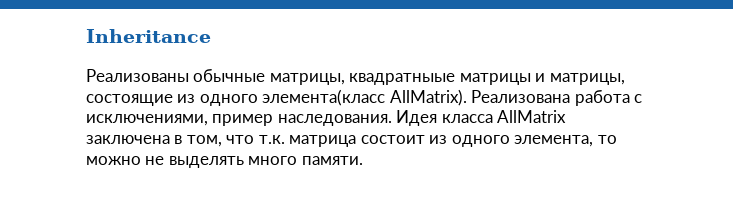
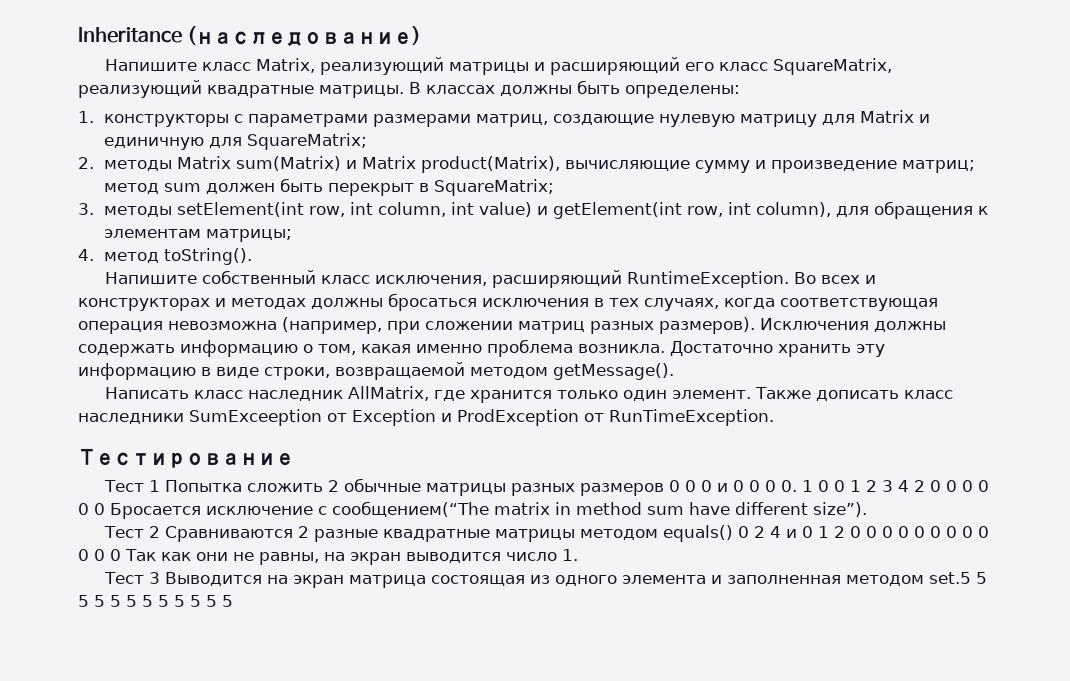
- Inheritance
- Реализованы обычные матрицы, квадратныые матрицы и матрицы, состоящие из одного элемента(класс AllMatrix). Реализована работа с исключениями, пример наследования. Идея класса AllMatrix заключена в том, что т.к. матрица состоит из одного элемента, то можно не выделять много памяти.
+ Inheritance (наследование)
+ Напишите класс Matrix, реализующий матрицы и расширяющий его класс SquareMatrix, реализующий квадратные матрицы. В классах должны быть определены:
+ 1. конструкторы с параметрами размерами матриц, создающие нулевую матрицу для Matrix и единичную для SquareMatrix;
+ 2. методы Matrix sum(Matrix) и Matrix product(Matrix), вычисляющие сумму и произведение матриц; метод sum должен быть перекрыт в SquareMatrix;
+ 3. методы setElement(int row, int column, int value) и getElement(int row, int column), для обращения к элементам матрицы;
+ 4. метод toString().
+ Напишите собственный класс исключения, расширяющий RuntimeException. Во всех и конструкторах и методах должны бросаться исключения в тех случаях, когда соответствующая операция невозможна (например, при сложении матриц разных размеров). Исключения должны содержать информацию о том, какая именно проблема возникла. Достаточно хранить эту информацию в виде строки, возвращаемой методом getMessage().
+ Написать класс наследник AllMatrix, где хранится только один элемент. Также дописать класс наследники SumExceeption от Exception и ProdExсeption от RunTimeException.
+ Тестирование
+ Тест 1 Попытка сложить 2 обычные матрицы разных размеров 0 0 0 и 0 0 0 0. 1 0 0 1 2 3 4 2 0 0 0 0 0 0 Бросается исключение с сообщением(“The matrix in method sum have different size”).
+ Тест 2 Сравниваются 2 разные квадратные матрицы методом equals() 0 2 4 и 0 1 2 0 0 0 0 0 0 0 0 0 0 0 0 Так как они не равны, на экран выводится число 1.
+ Тест 3 Выводится на экран матрица состоящая из одного элемента и заполненная методом set.5 5 5 5 5 5 5 5 5 5 5 5

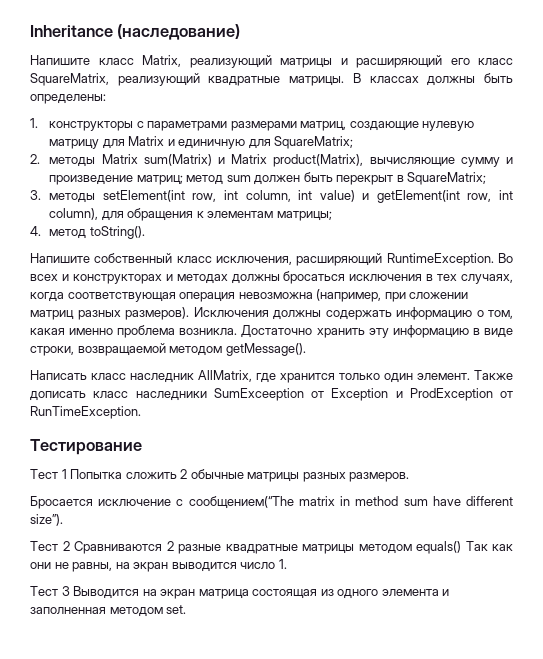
- Тест 1 Попытка сложить 2 обычные матрицы разных размеров 0 0 0 и 0 0 0 0. 1 0 0 1 2 3 4 2 0 0 0 0 0 0 Бросается исключение с сообщением(“The matrix in method sum have different size”).
+ Тест 1 Попытка сложить 2 обычные матрицы разных размеров.
+ Бросается исключение с сообщением(“The matrix in method sum have different size”).
- Тест 2 Сравниваются 2 разные квадратные матрицы методом equals() 0 2 4 и 0 1 2 0 0 0 0 0 0 0 0 0 0 0 0 Так как они не равны, на экран выводится число 1.
+ Тест 2 Сравниваются 2 разные квадратные матрицы методом equals() Так как они не равны, на экран выводится число 1.
- Тест 3 Выводится на экран матрица состоящая из одного элемента и заполненная методом set.5 5 5 5 5 5 5 5 5 5 5 5
+ Тест 3 Выводится на экран матрица состоящая из одного элемента и заполненная методом set.

